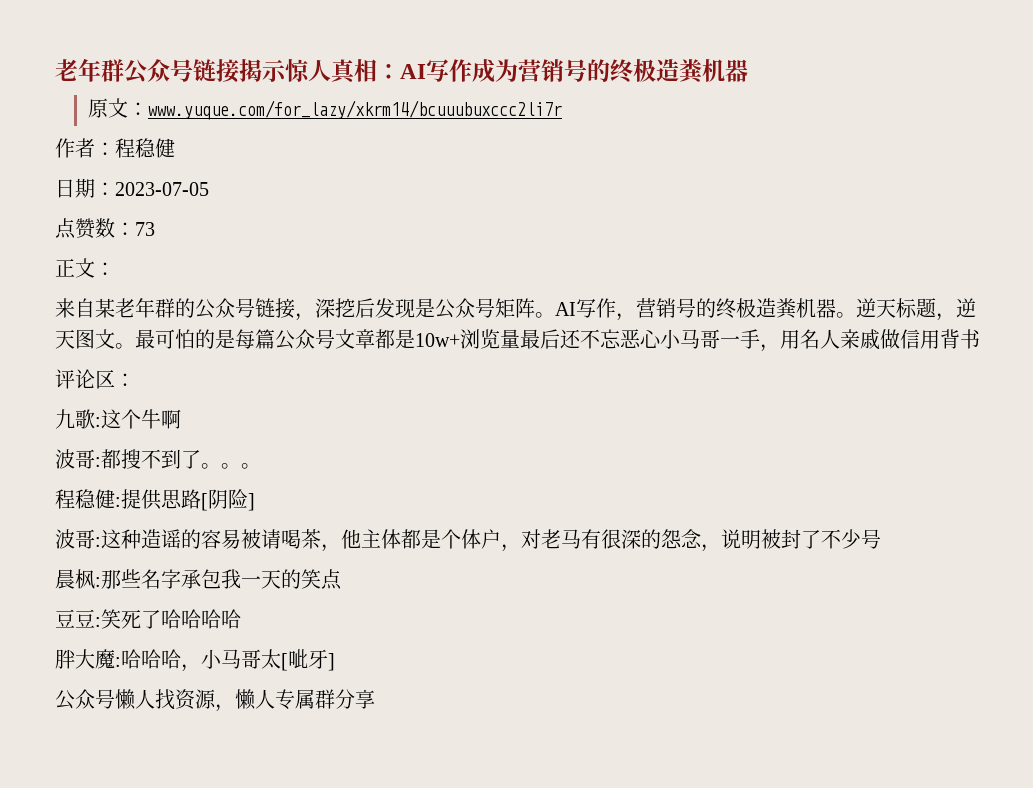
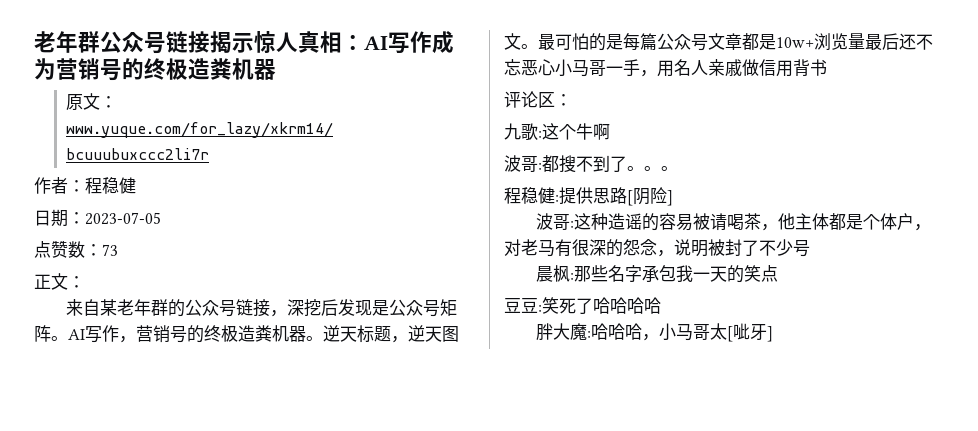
- 公众号懒人找资源，懒人专属群分享

